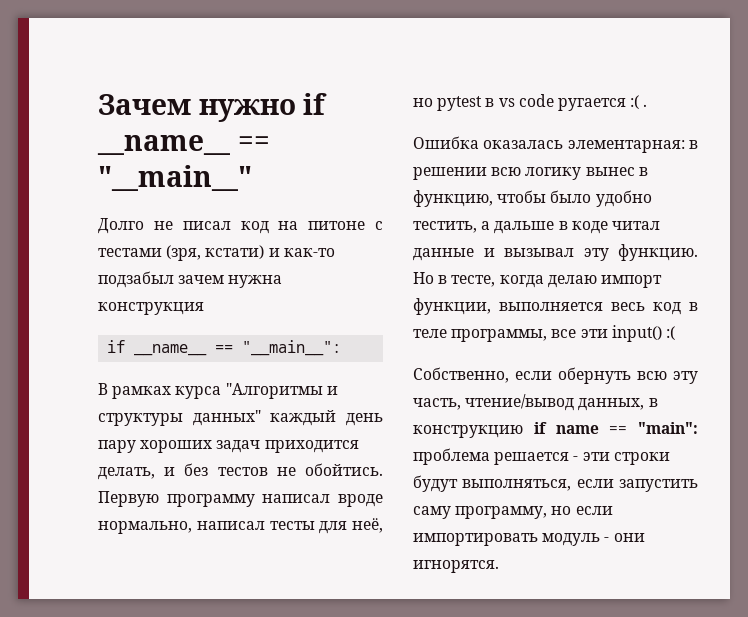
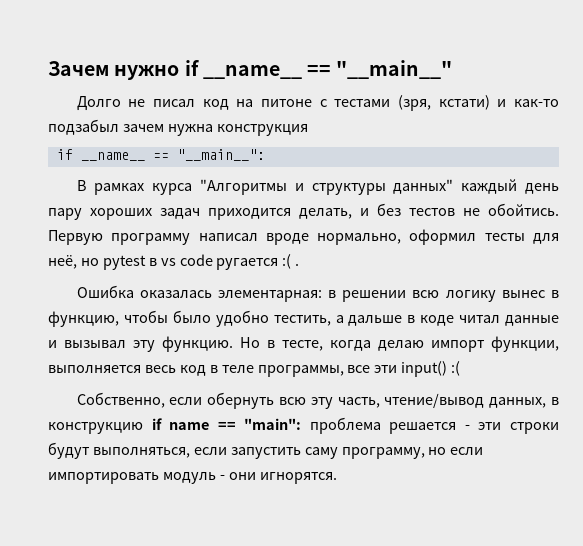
- Первую программу написал вроде нормально, написал тесты для неё, но pytest в vs code ругается :( .
+ Первую программу написал вроде нормально, оформил тесты для неё, но pytest в vs code ругается :( .

